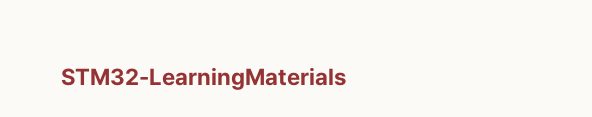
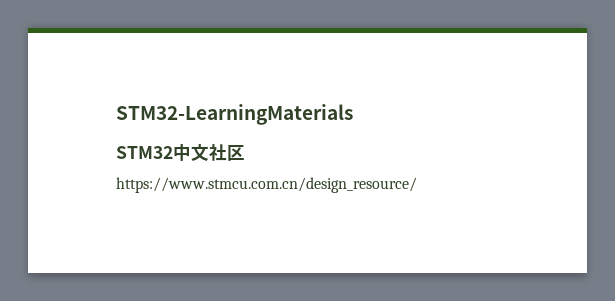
+ STM32中文社区
+ https://www.stmcu.com.cn/design_resource/

